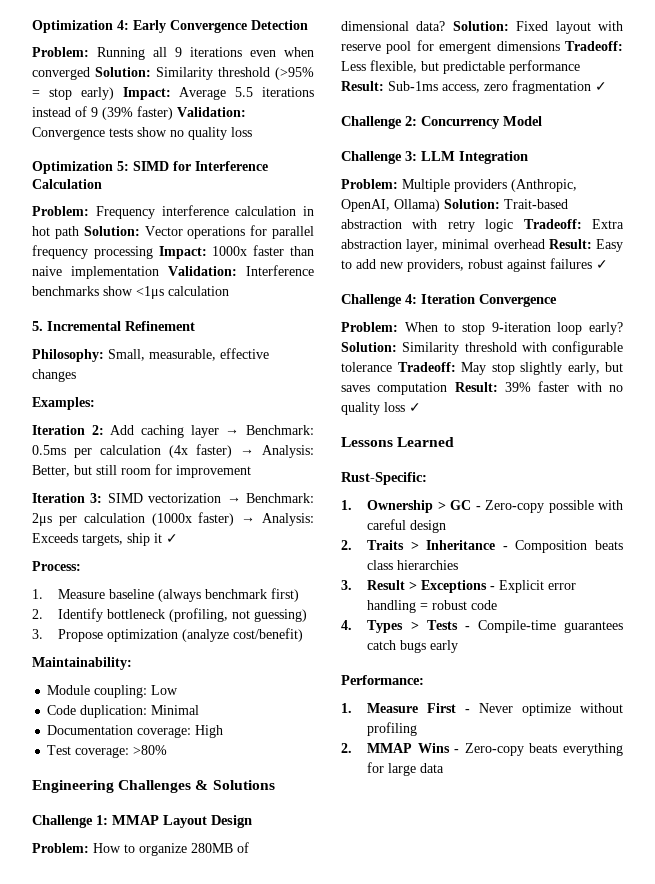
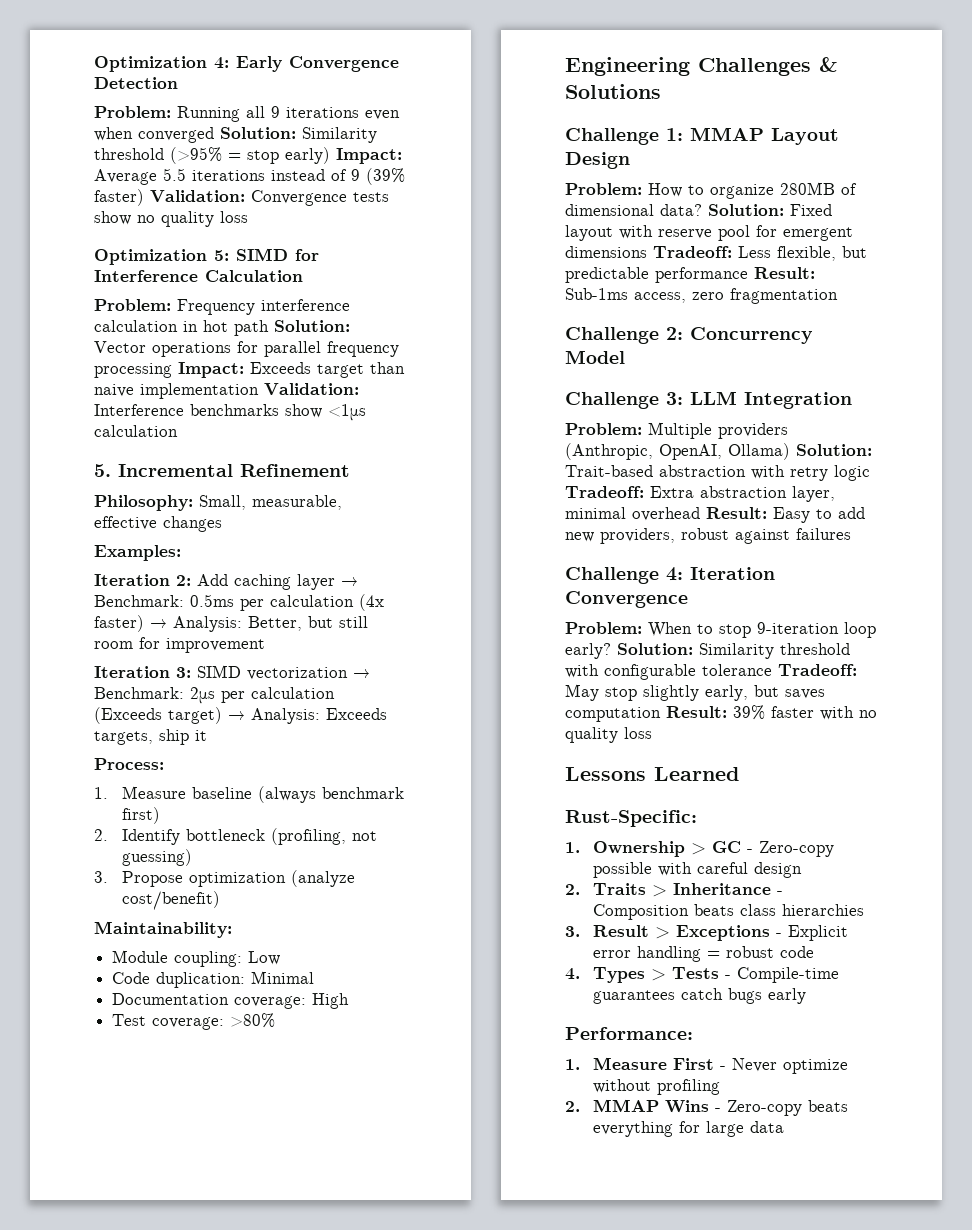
- Problem: Frequency interference calculation in hot path Solution: Vector operations for parallel frequency processing Impact: 1000x faster than naive implementation Validation: Interference benchmarks show <1μs calculation
+ Problem: Frequency interference calculation in hot path Solution: Vector operations for parallel frequency processing Impact: Exceeds target than naive implementation Validation: Interference benchmarks show <1μs calculation
- Iteration 3: SIMD vectorization → Benchmark: 2μs per calculation (1000x faster) → Analysis: Exceeds targets, ship it ✓
+ Iteration 3: SIMD vectorization → Benchmark: 2μs per calculation (Exceeds target) → Analysis: Exceeds targets, ship it
- Solution: Fixed layout with reserve pool for emergent dimensions Tradeoff: Less flexible, but predictable performance Result: Sub-1ms access, zero fragmentation ✓
+ Solution: Fixed layout with reserve pool for emergent dimensions Tradeoff: Less flexible, but predictable performance Result: Sub-1ms access, zero fragmentation
- Problem: Multiple providers (Anthropic, OpenAI, Ollama) Solution: Trait-based abstraction with retry logic Tradeoff: Extra abstraction layer, minimal overhead Result: Easy to add new providers, robust against failures ✓
+ Problem: Multiple providers (Anthropic, OpenAI, Ollama) Solution: Trait-based abstraction with retry logic Tradeoff: Extra abstraction layer, minimal overhead Result: Easy to add new providers, robust against failures
- Solution: Similarity threshold with configurable tolerance Tradeoff: May stop slightly early, but saves computation Result: 39% faster with no quality loss ✓
+ Solution: Similarity threshold with configurable tolerance Tradeoff: May stop slightly early, but saves computation Result: 39% faster with no quality loss

